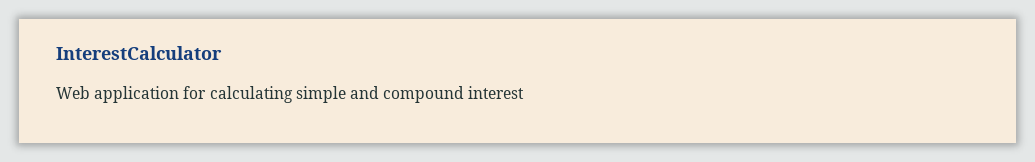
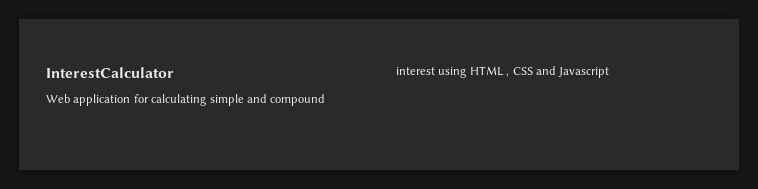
- Web application for calculating simple and compound interest
+ Web application for calculating simple and compound interest using HTML , CSS and Javascript

